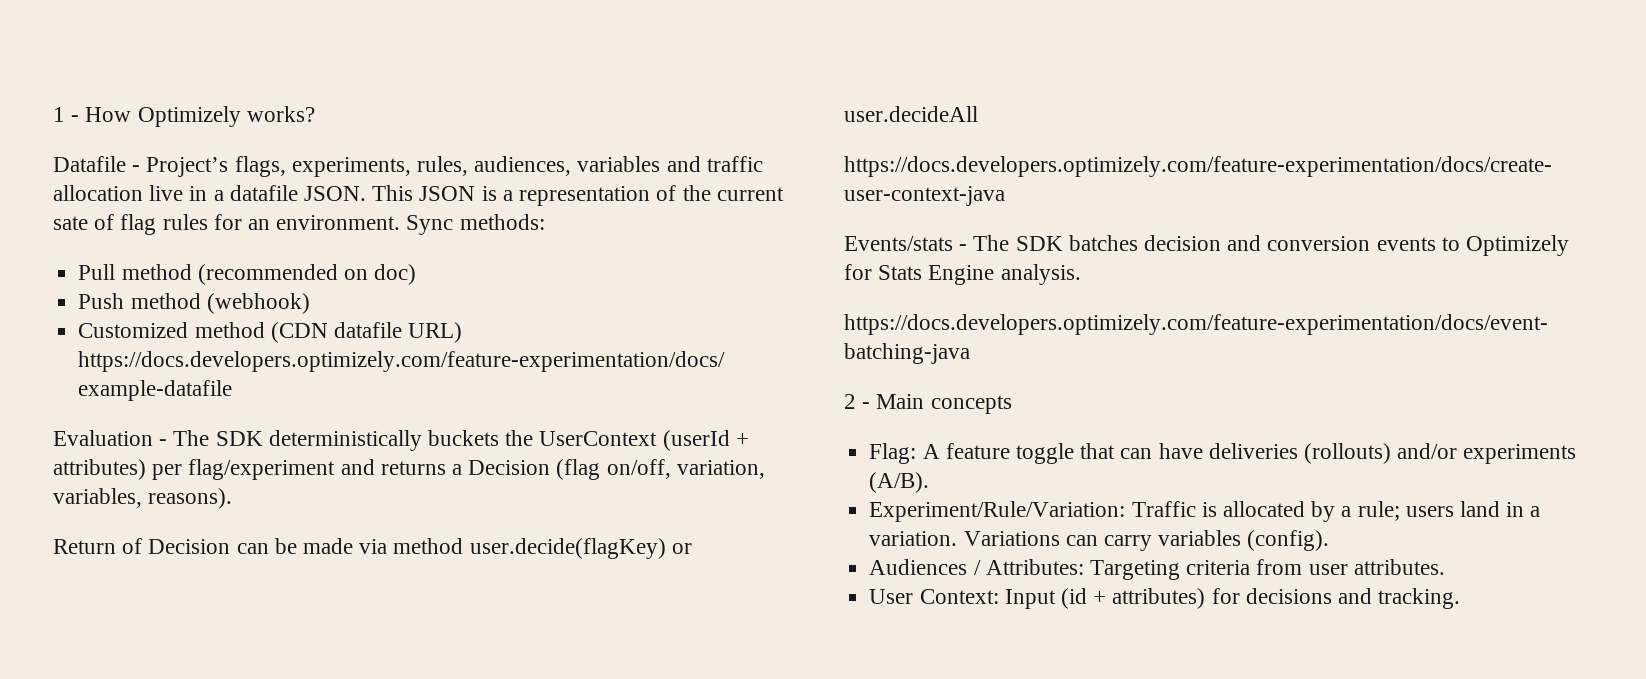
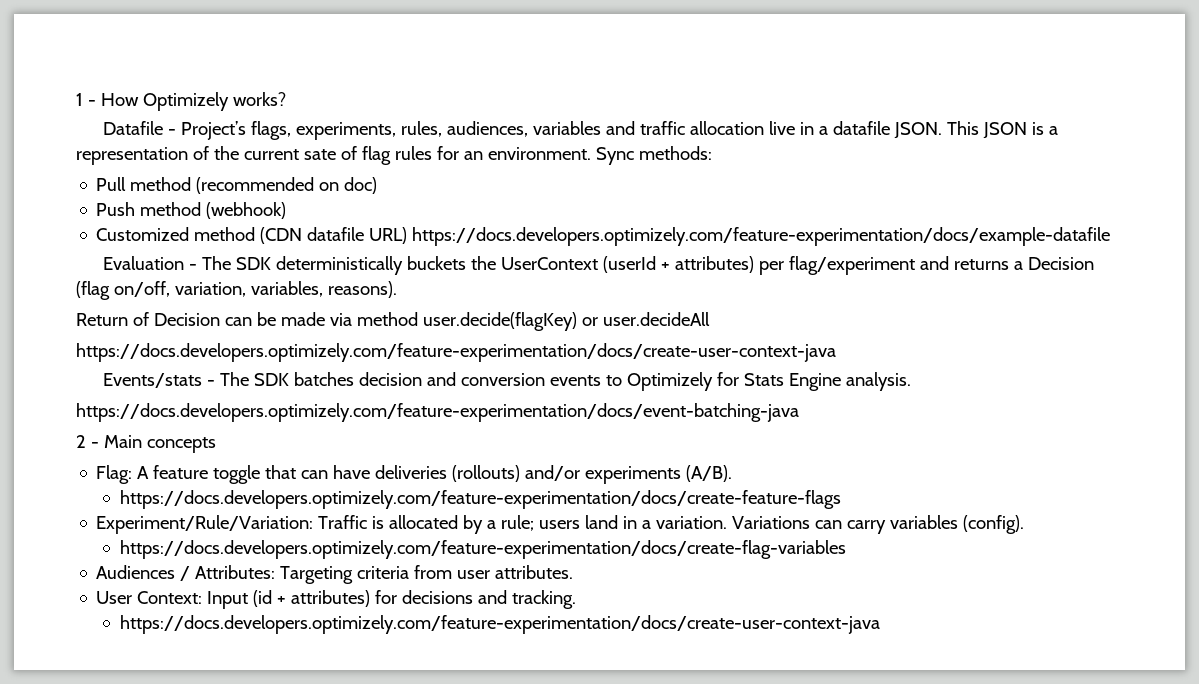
+ https://docs.developers.optimizely.com/feature-experimentation/docs/create-feature-flags
+ https://docs.developers.optimizely.com/feature-experimentation/docs/create-flag-variables
  User Context: Input (id + attributes) for decisions and tracking.
+ https://docs.developers.optimizely.com/feature-experimentation/docs/create-user-context-java

